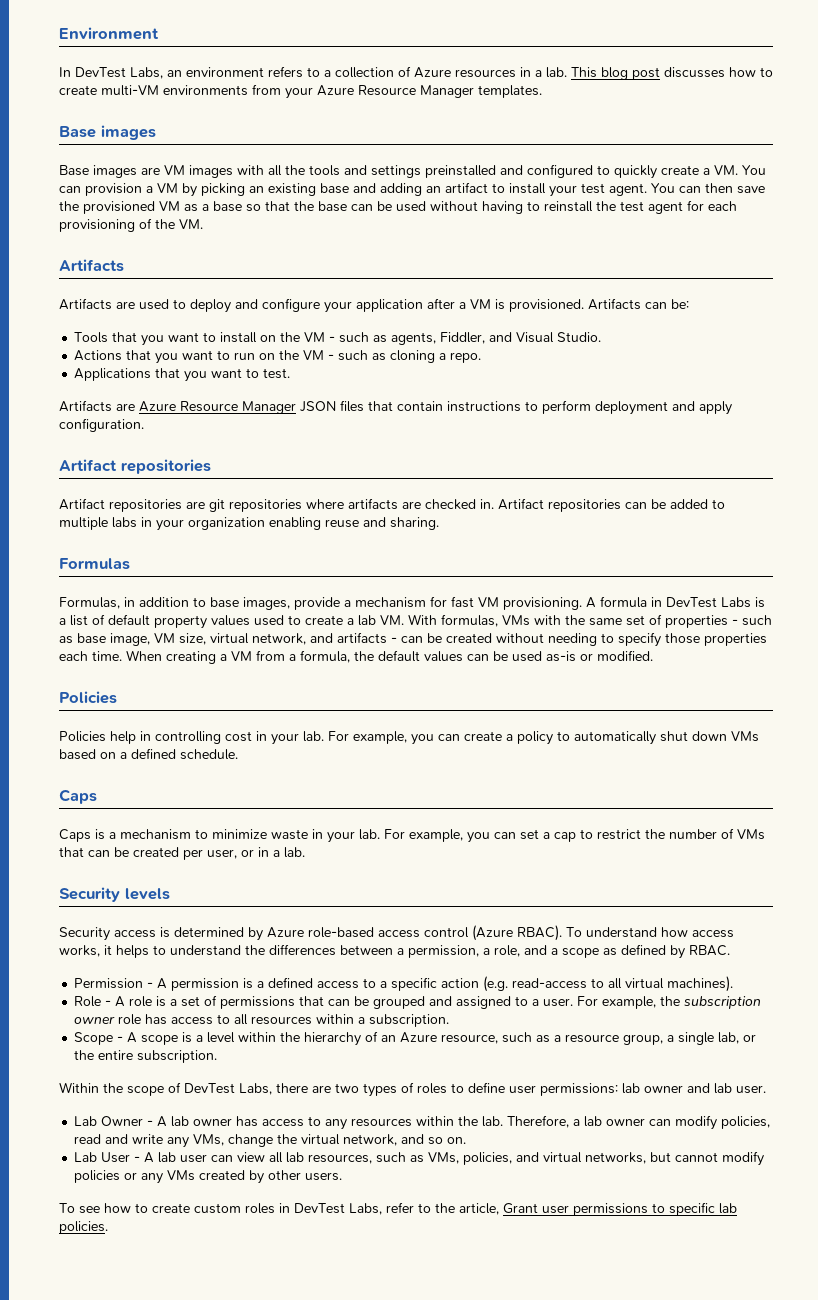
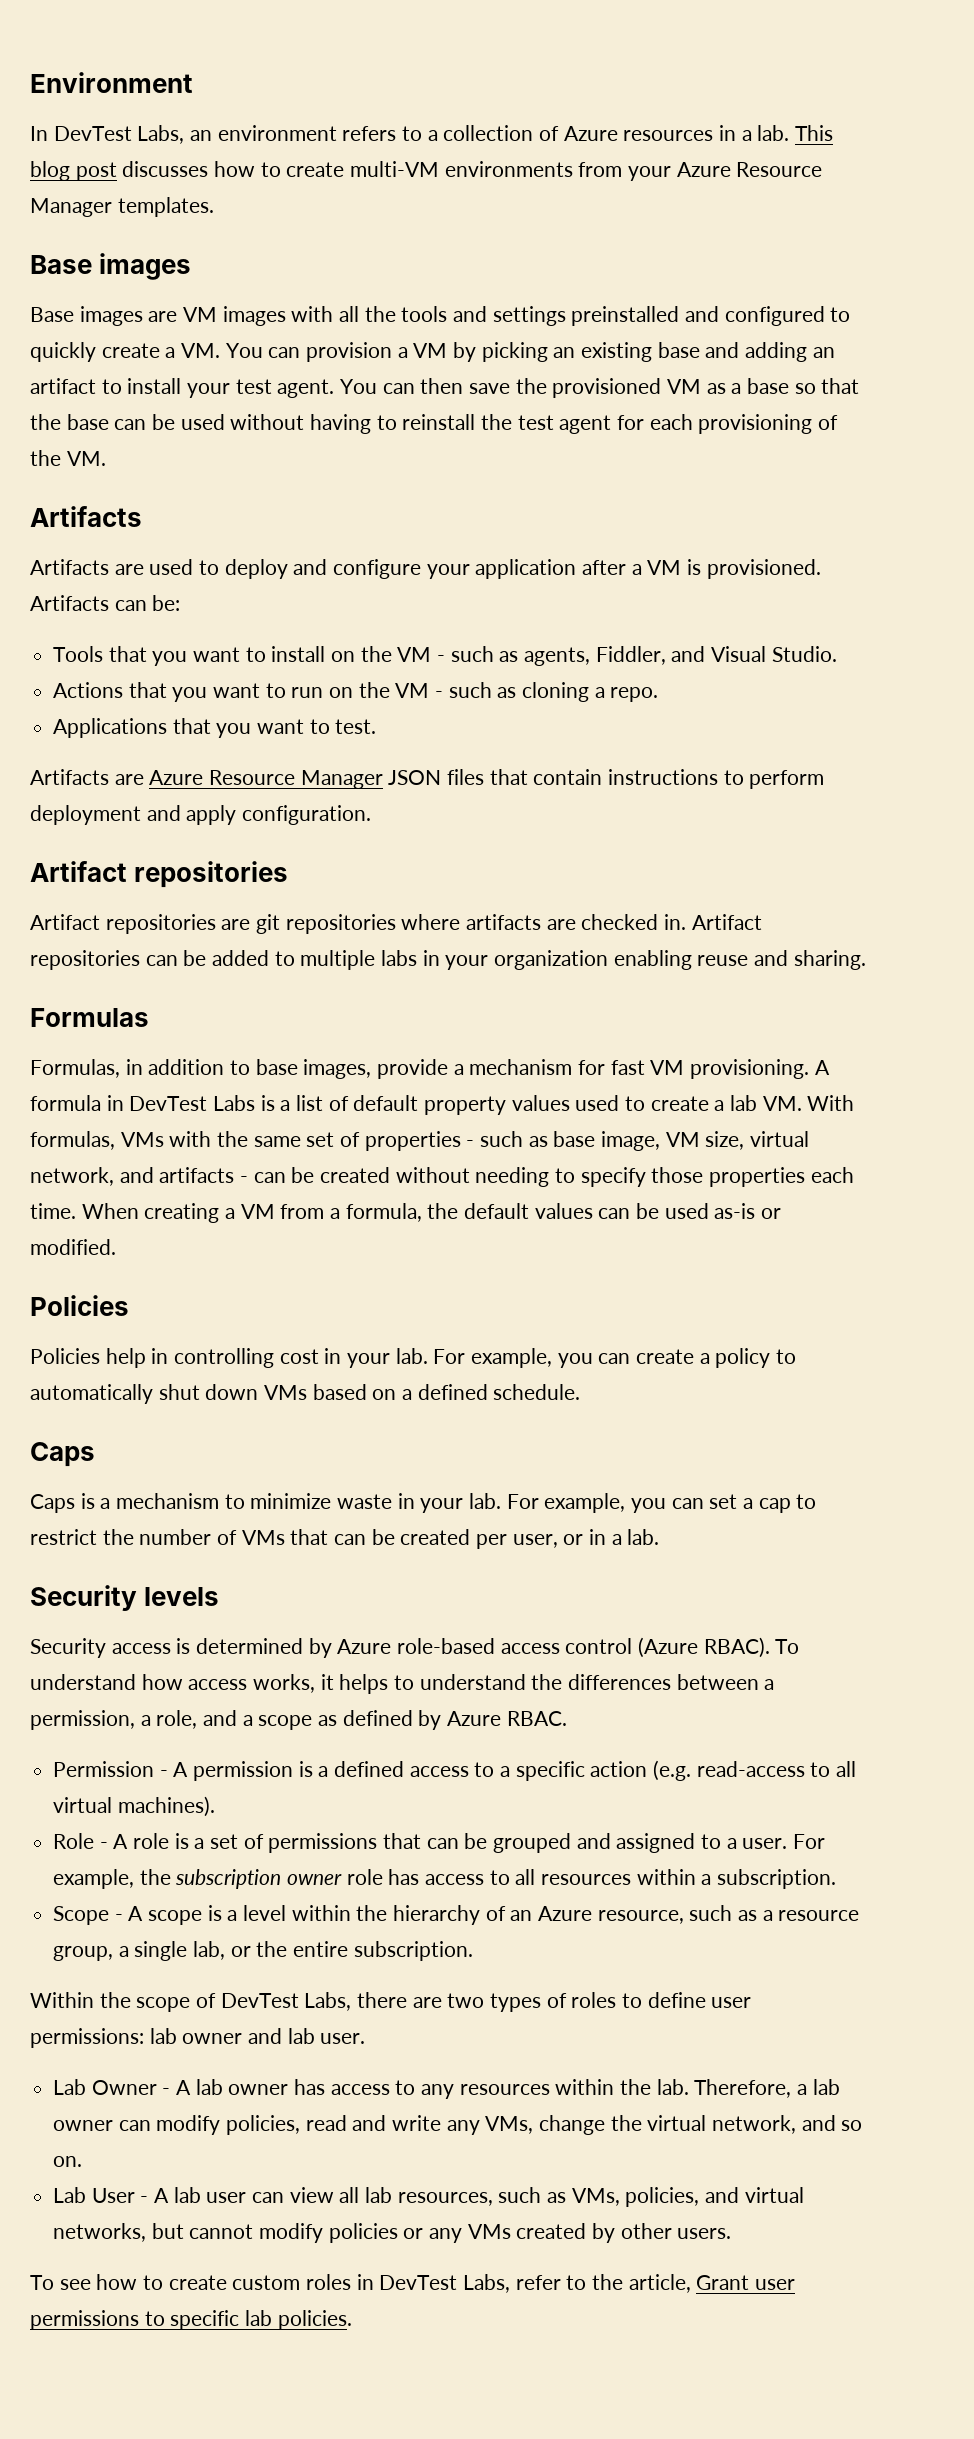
- To understand how access works, it helps to understand the differences between a permission, a role, and a scope as defined by RBAC.
+ To understand how access works, it helps to understand the differences between a permission, a role, and a scope as defined by Azure RBAC.

